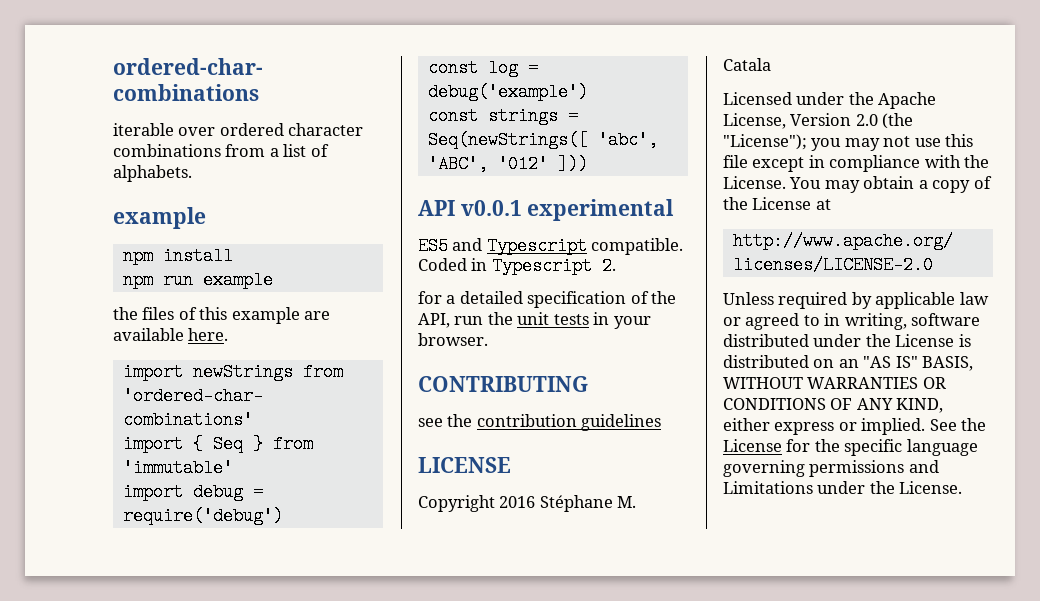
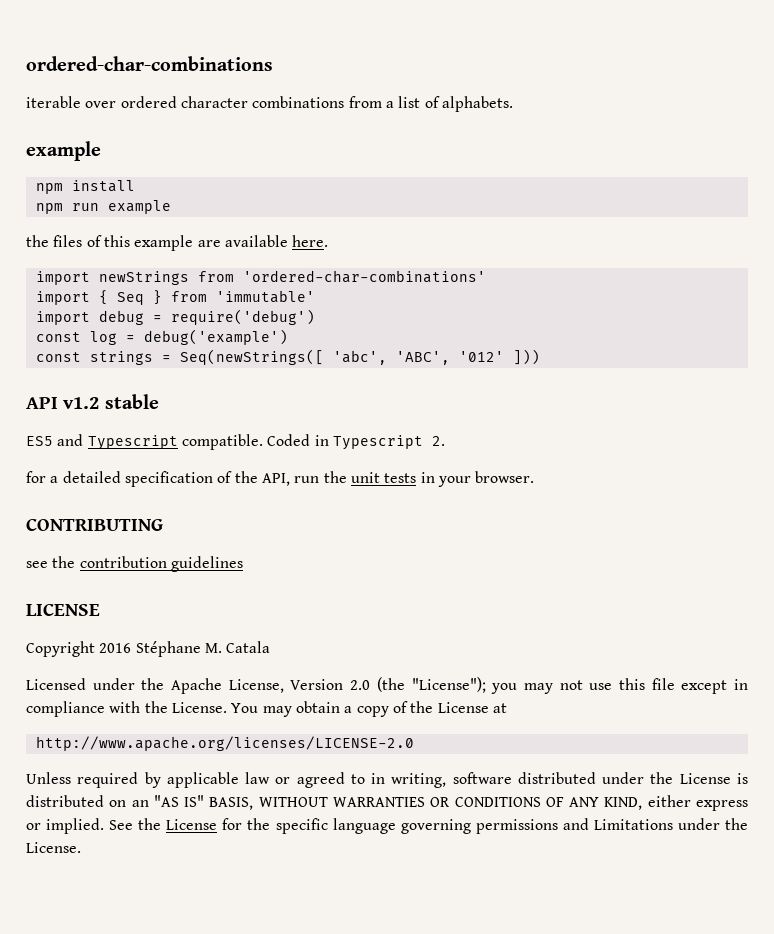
- API v0.0.1 experimental
+ API v1.2 stable

